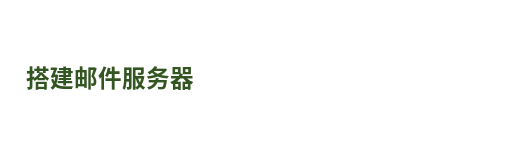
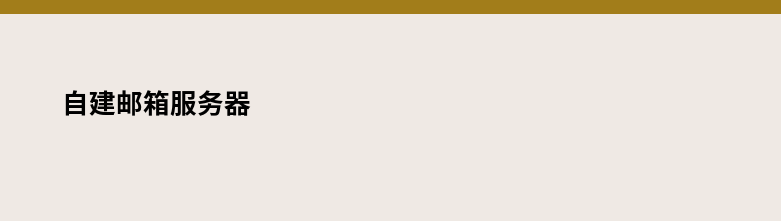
- 搭建邮件服务器
+ 自建邮箱服务器

